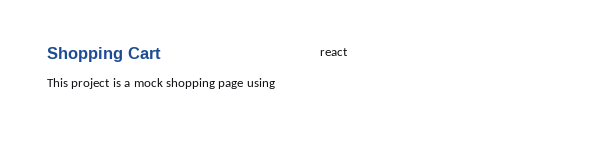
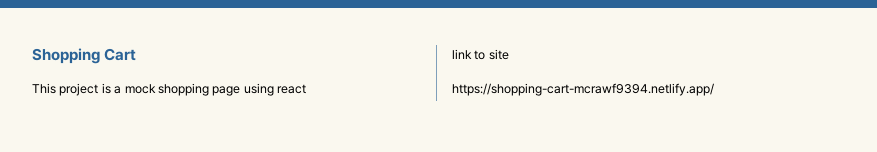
+ link to site
+ https://shopping-cart-mcrawf9394.netlify.app/

